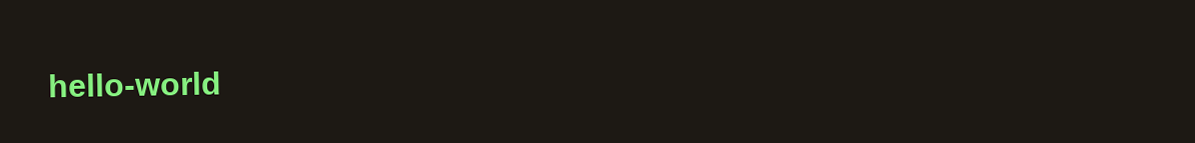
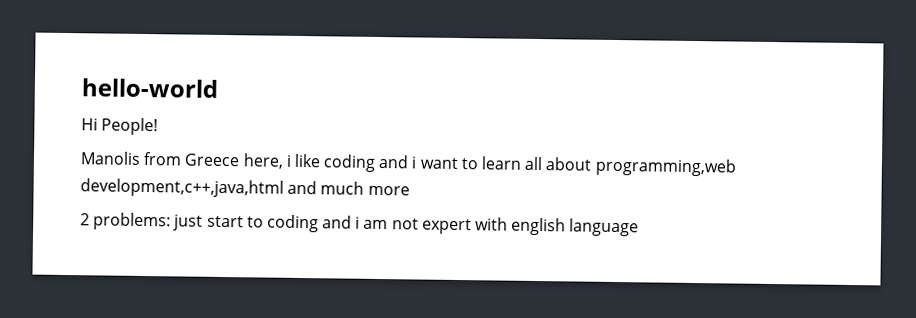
+ Hi People!
+ Manolis from Greece here, i like coding and i want to learn all about programming,web development,c++,java,html and much more
+ 2 problems: just start to coding and i am not expert with english language

